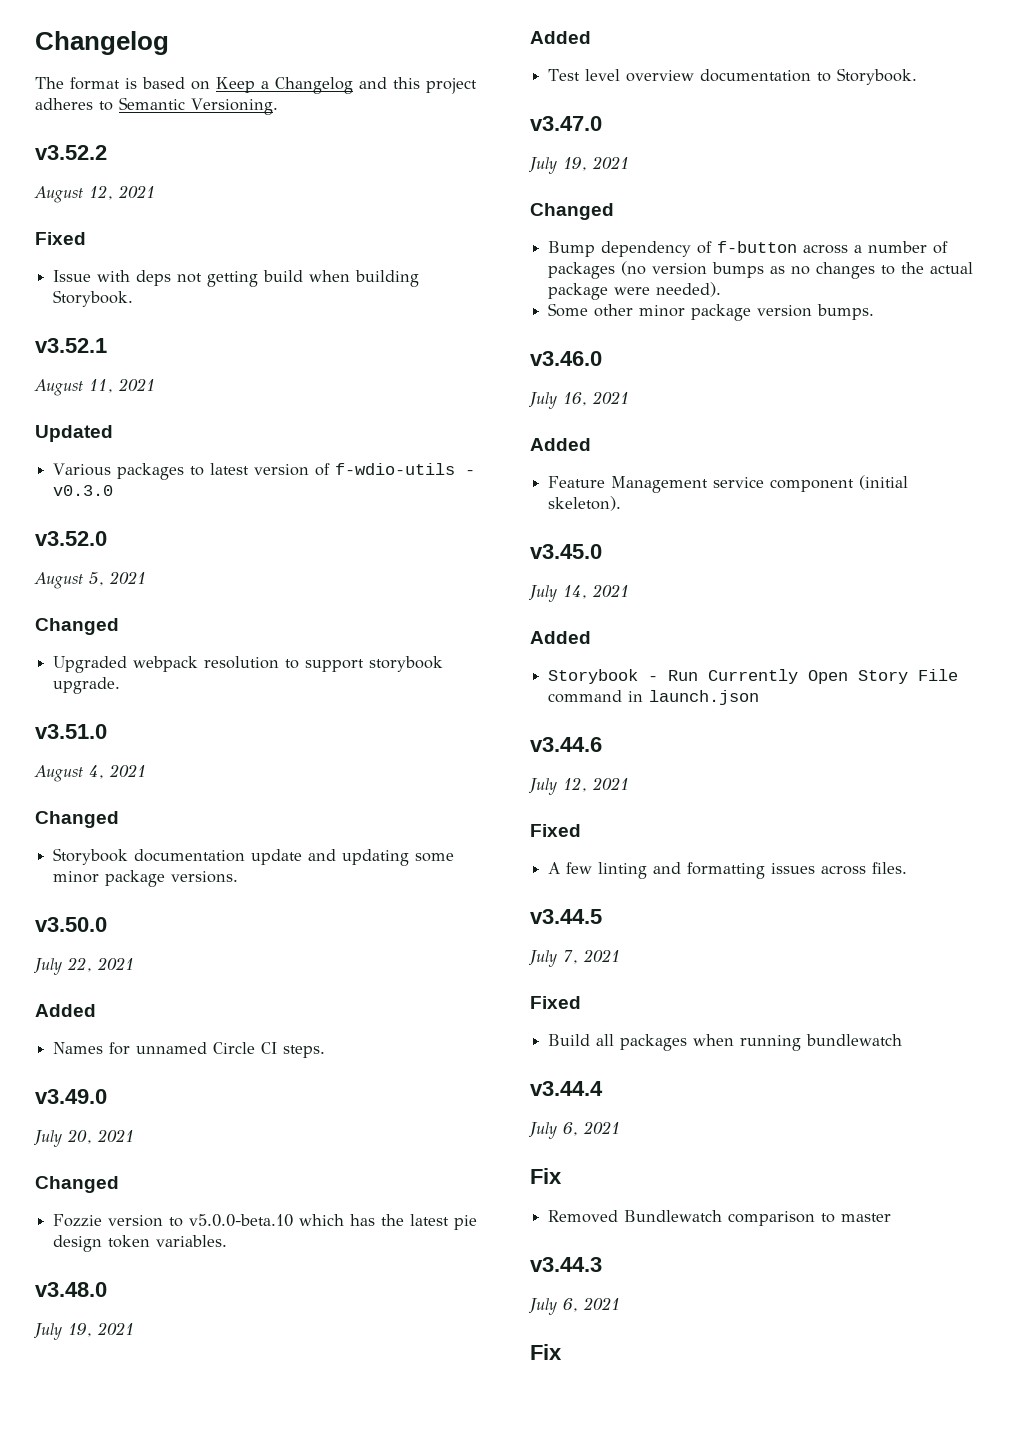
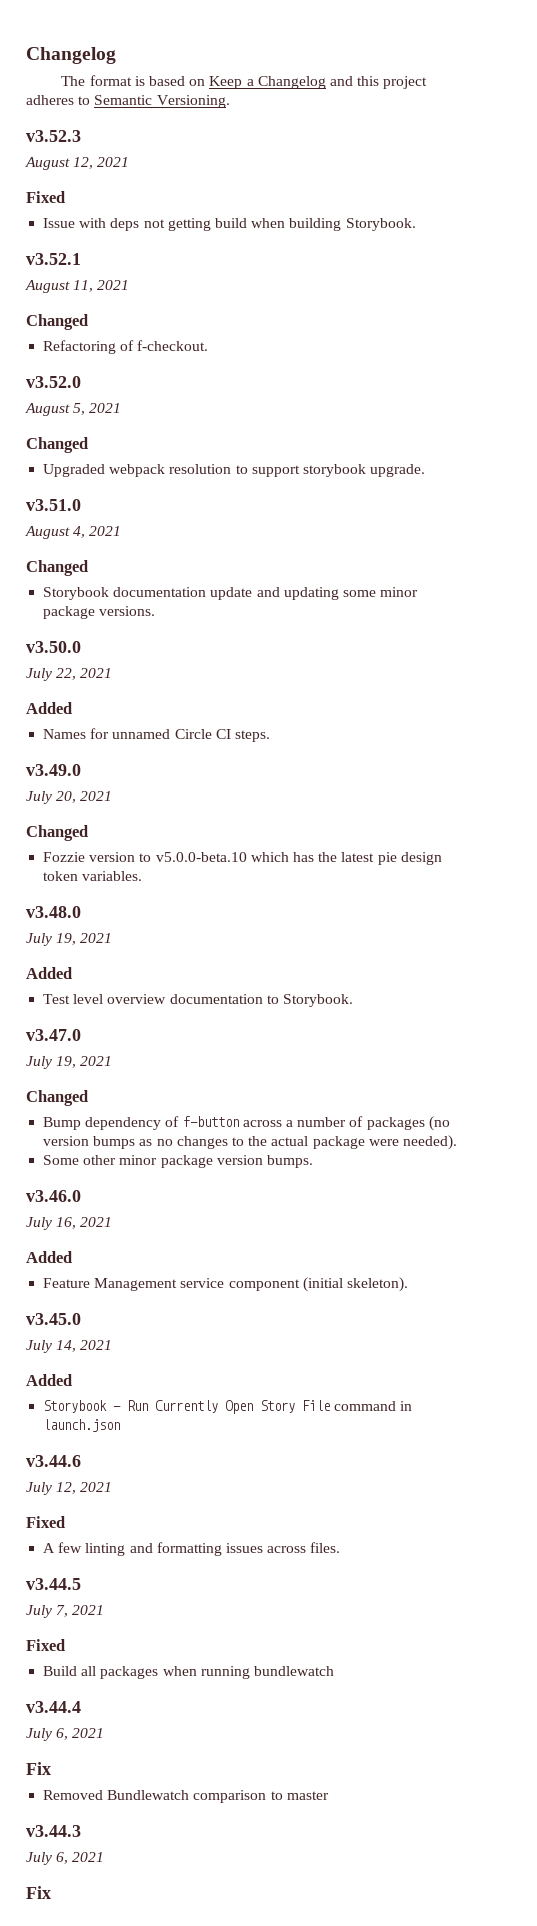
- v3.52.2
+ v3.52.3
  August 11, 2021
- Updated
- Various packages to latest version of f-wdio-utils - v0.3.0
+ Changed
+ Refactoring of f-checkout.

